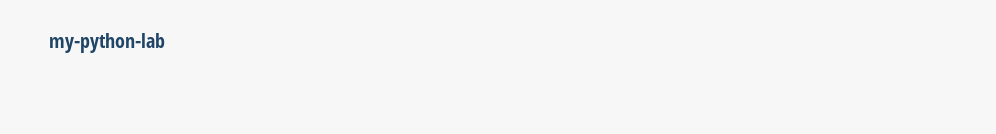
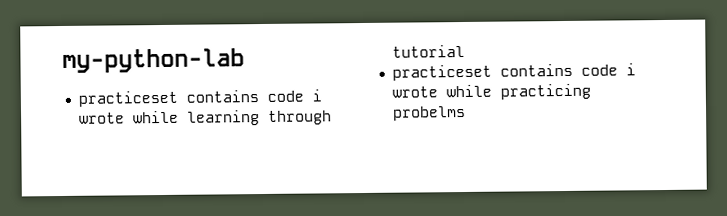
+ practiceset contains code i wrote while learning through tutorial
+ practiceset contains code i wrote while practicing probelms

